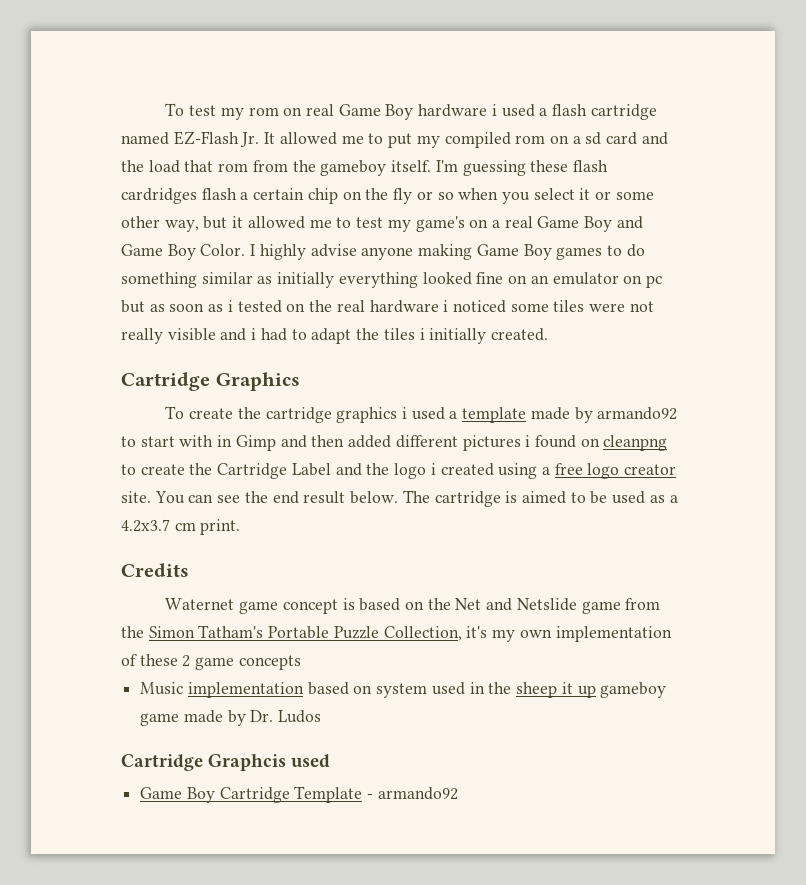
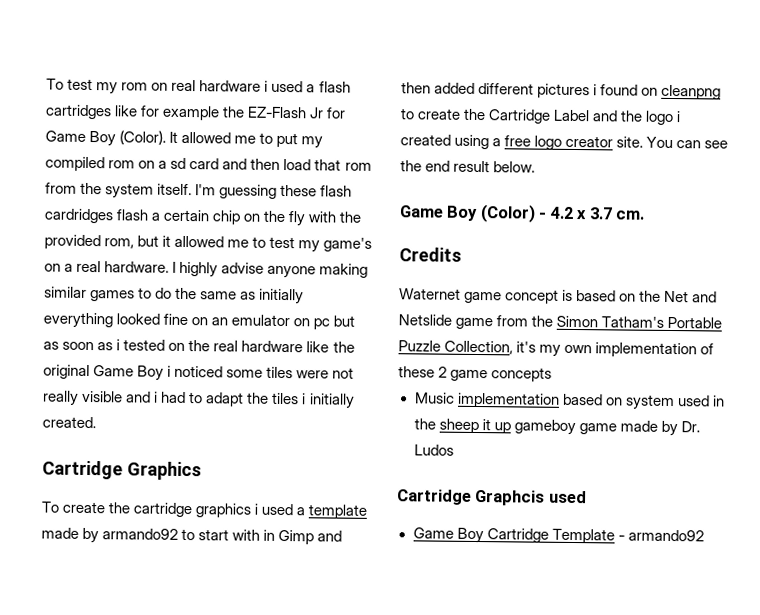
- To test my rom on real Game Boy hardware i used a flash cartridge named EZ-Flash Jr. It allowed me to put my compiled rom on a sd card and the load that rom from the gameboy itself.
+ To test my rom on real hardware i used a flash cartridges like for example the EZ-Flash Jr for Game Boy (Color). It allowed me to put my compiled rom on a sd card and then load that rom from the system itself.
- I'm guessing these flash cardridges flash a certain chip on the fly or so when you select it or some other way, but it allowed me to test my game's on a real Game Boy and Game Boy Color.
+ I'm guessing these flash cardridges flash a certain chip on the fly with the provided rom, but it allowed me to test my game's on a real hardware.
- I highly advise anyone making Game Boy games to do something similar as initially everything looked fine on an emulator on pc but as soon as i tested on the real hardware i noticed some tiles were not really visible and i had to adapt the tiles i initially created.
+ I highly advise anyone making similar games to do the same as initially everything looked fine on an emulator on pc but as soon as i tested on the real hardware like the original Game Boy i noticed some tiles were not really visible and i had to adapt the tiles i initially created.
- You can see the end result below. The cartridge is aimed to be used as a 4.2x3.7 cm print.
+ You can see the end result below.
+ Game Boy (Color) - 4.2 x 3.7 cm.

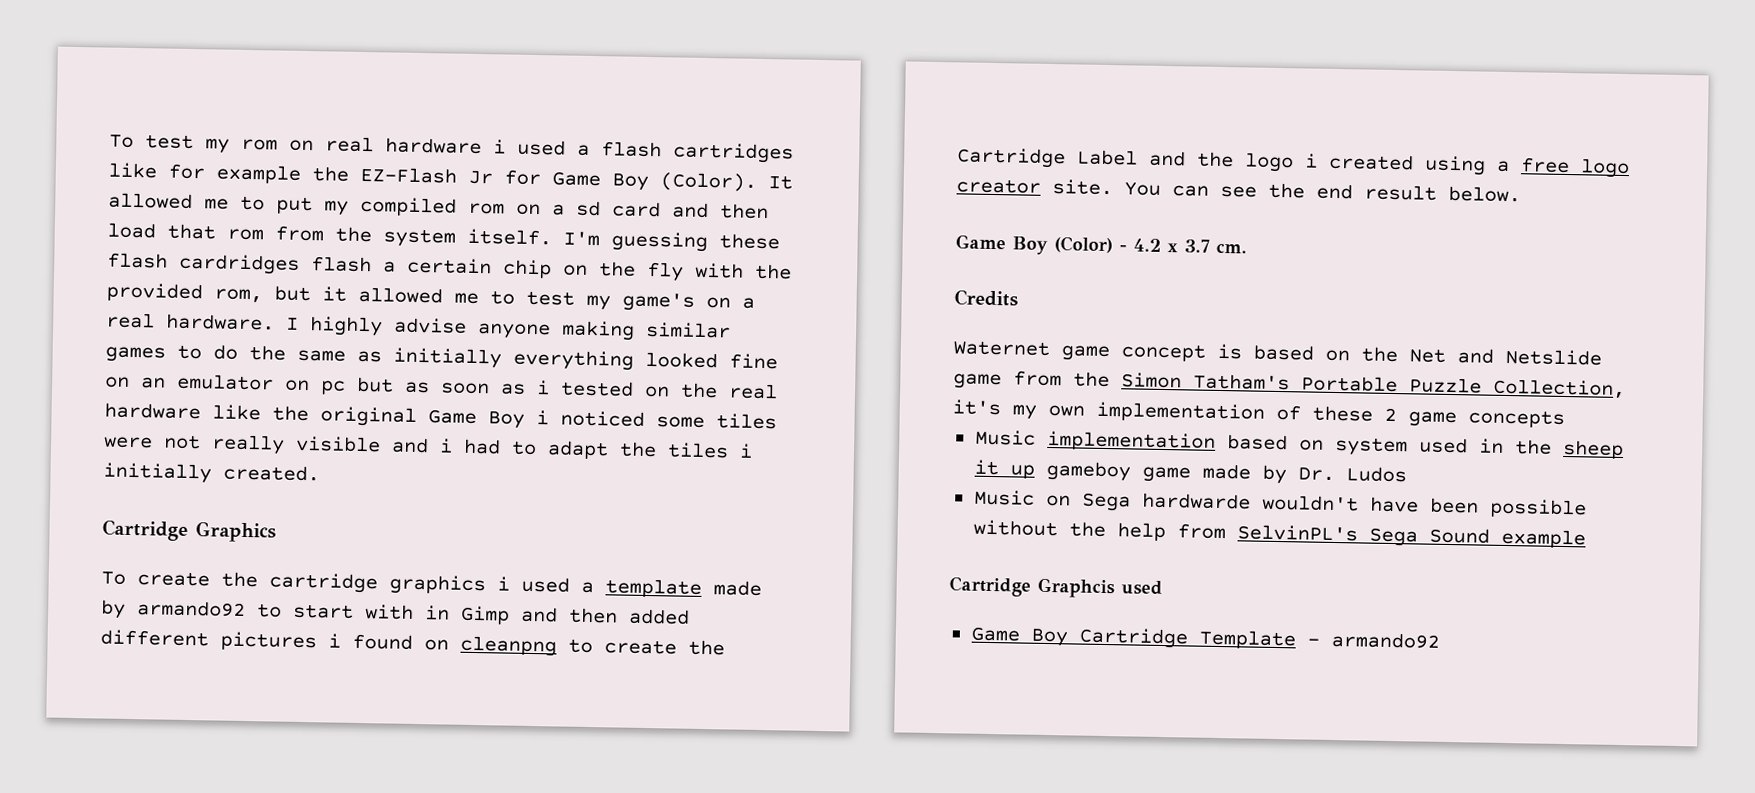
+ Music on Sega hardwarde wouldn't have been possible without the help from SelvinPL's Sega Sound example

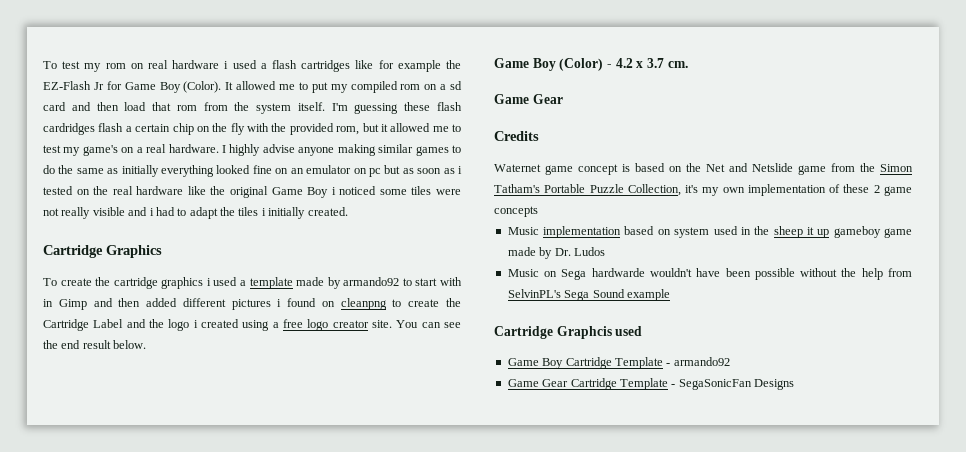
  Game Boy (Color) - 4.2 x 3.7 cm.
+ Game Gear
+ Game Gear Cartridge Template - SegaSonicFan Designs

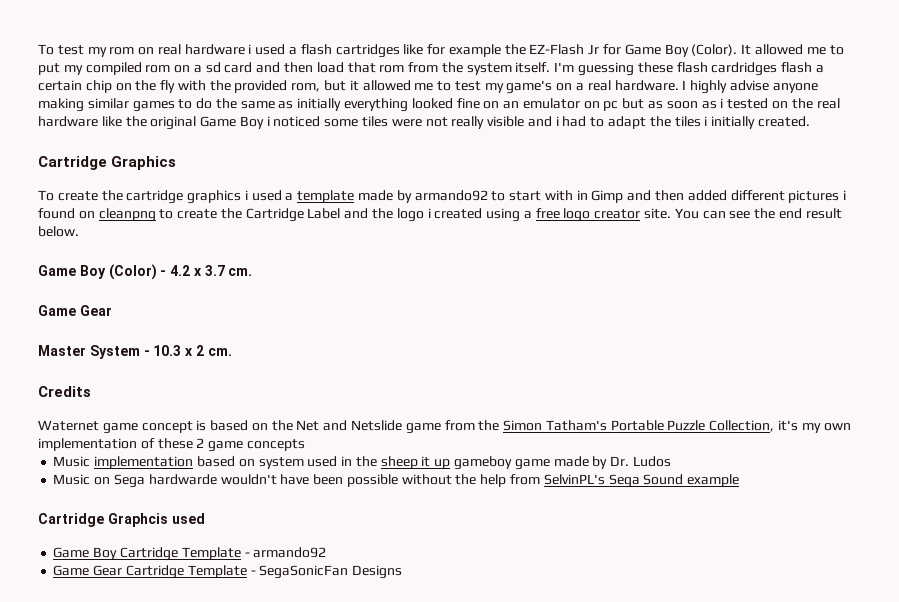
+ Master System - 10.3 x 2 cm.

